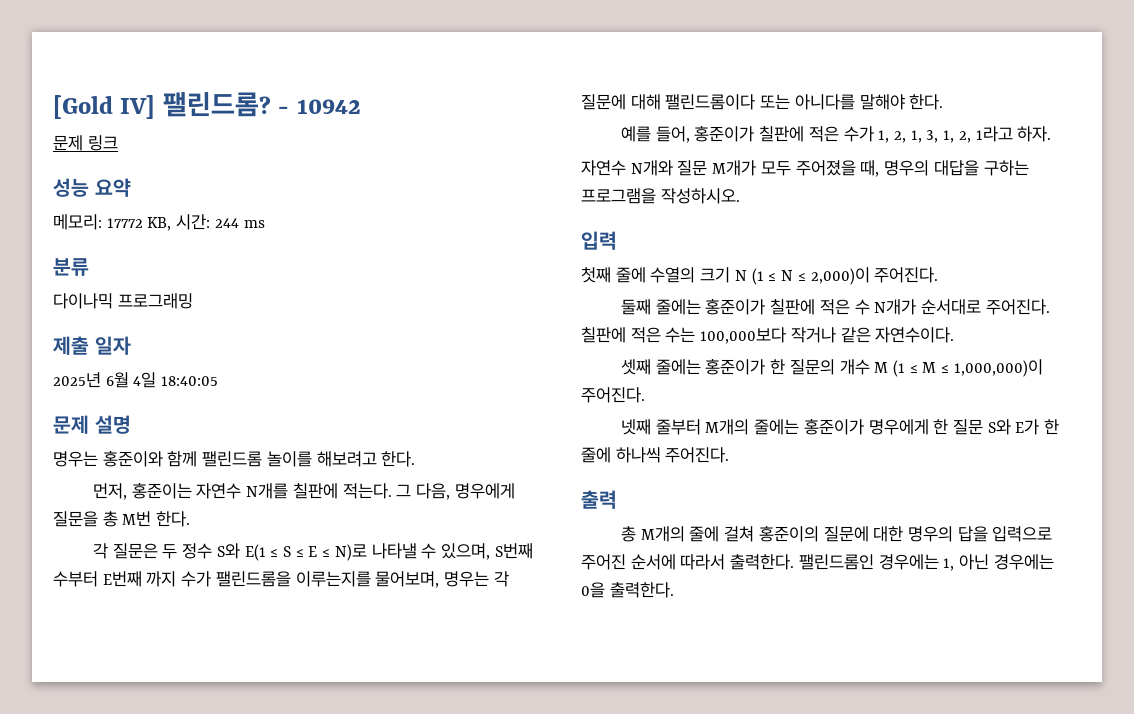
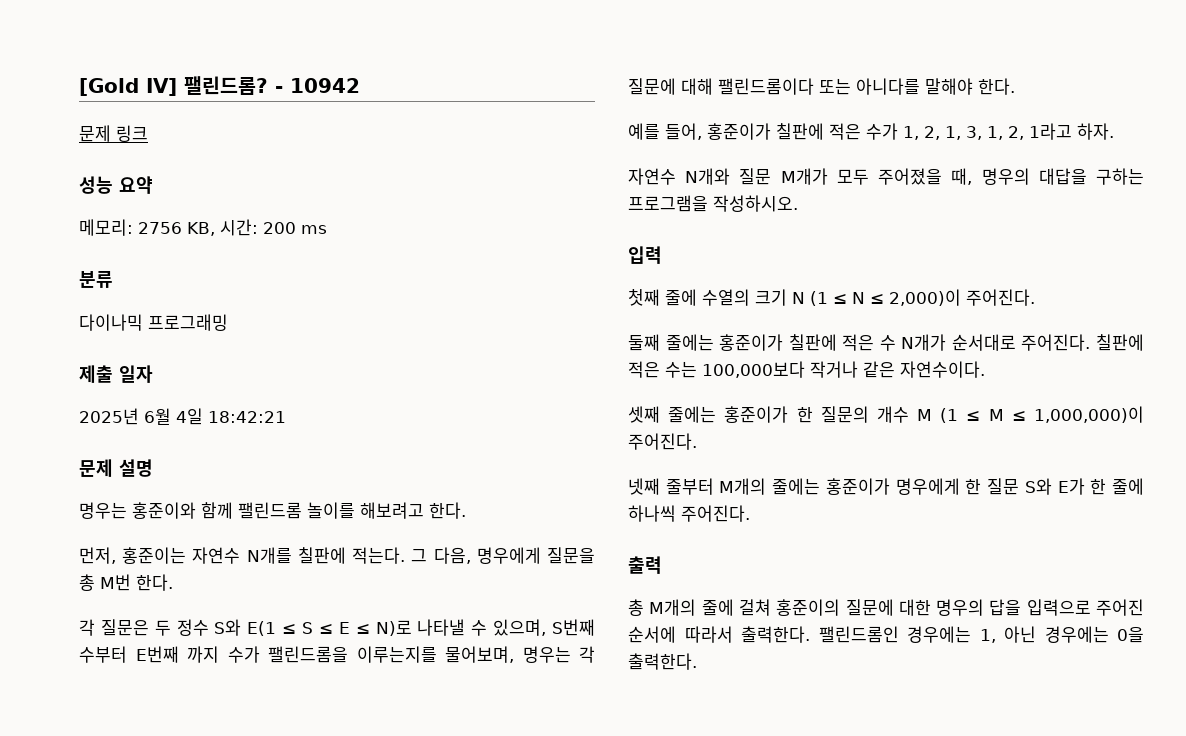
- 메모리: 17772 KB, 시간: 244 ms
+ 메모리: 2756 KB, 시간: 200 ms
- 2025년 6월 4일 18:40:05
+ 2025년 6월 4일 18:42:21

